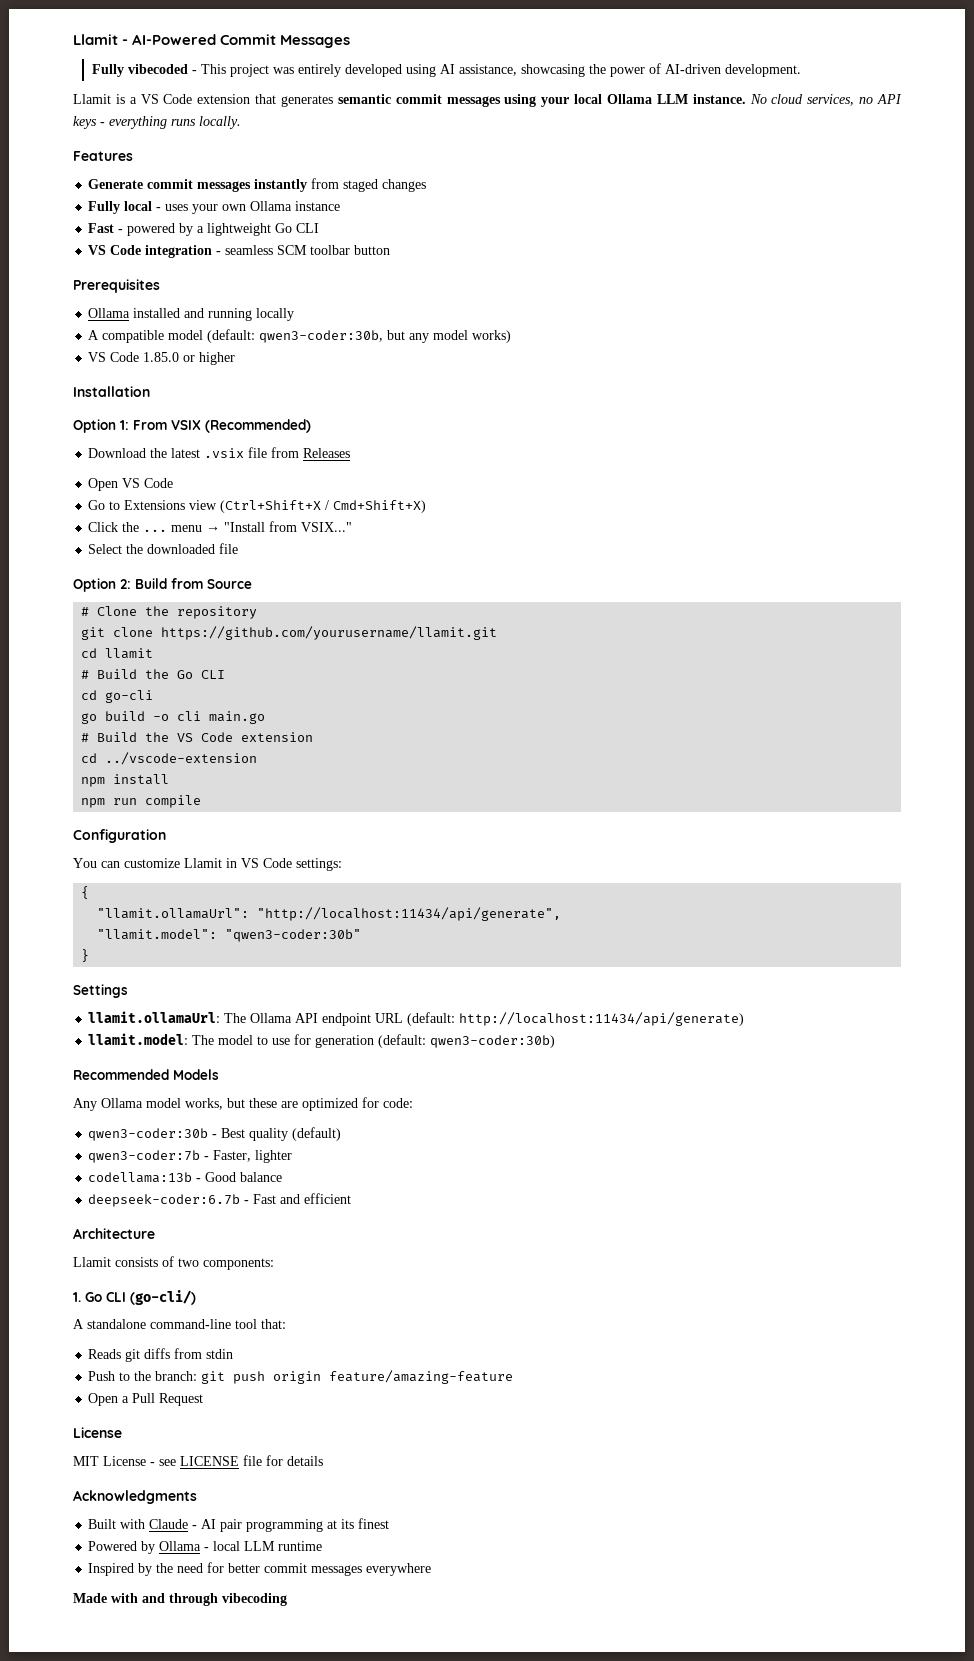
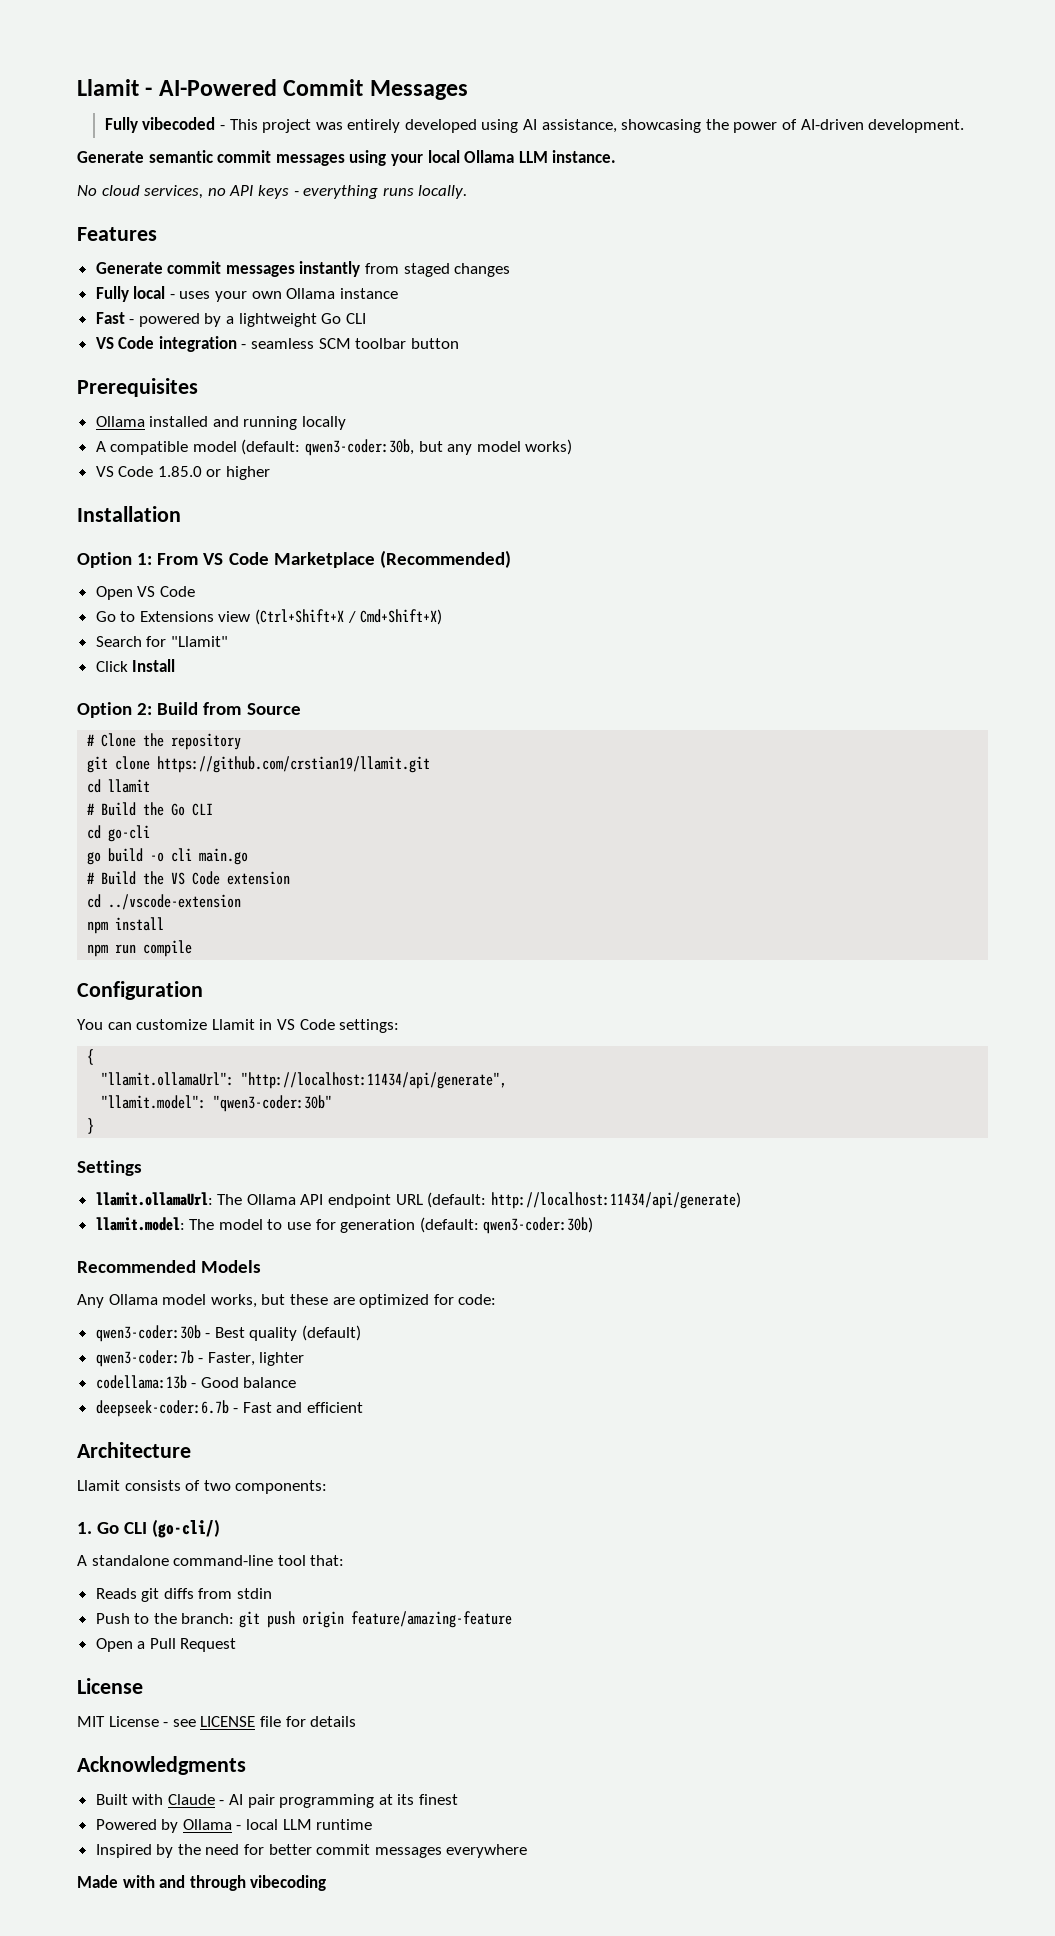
- Llamit is a VS Code extension that generates semantic commit messages using your local Ollama LLM instance. No cloud services, no API keys - everything runs locally.
+ Generate semantic commit messages using your local Ollama LLM instance.
+ No cloud services, no API keys - everything runs locally.
- Option 1: From VSIX (Recommended)
- Download the latest .vsix file from Releases
+ Option 1: From VS Code Marketplace (Recommended)
- Click the ... menu → "Install from VSIX..."
- Select the downloaded file
+ Search for "Llamit"
+ Click Install
- git clone https://github.com/yourusername/llamit.git
+ git clone https://github.com/crstian19/llamit.git

